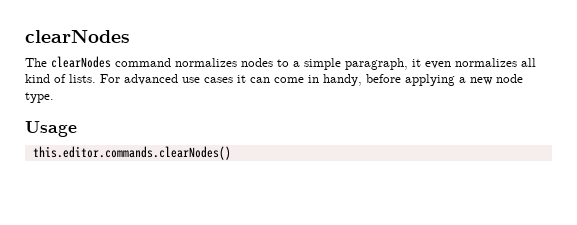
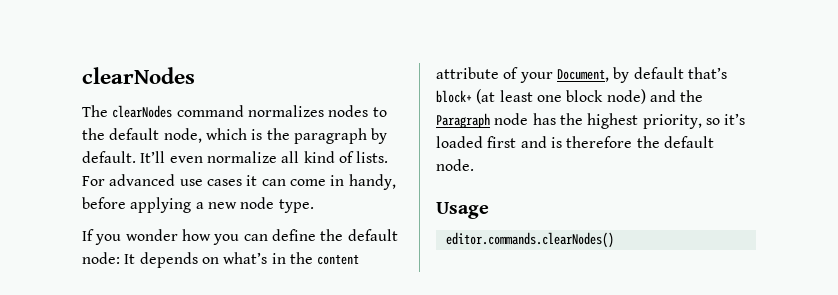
- The clearNodes command normalizes nodes to a simple paragraph, it even normalizes all kind of lists.
+ The clearNodes command normalizes nodes to the default node, which is the paragraph by default. It’ll even normalize all kind of lists.
+ If you wonder how you can define the default node: It depends on what’s in the content attribute of your Document, by default that’s block+ (at least one block node) and the Paragraph node has the highest priority, so it’s loaded first and is therefore the default node.
- this.editor.commands.clearNodes()
+ editor.commands.clearNodes()

